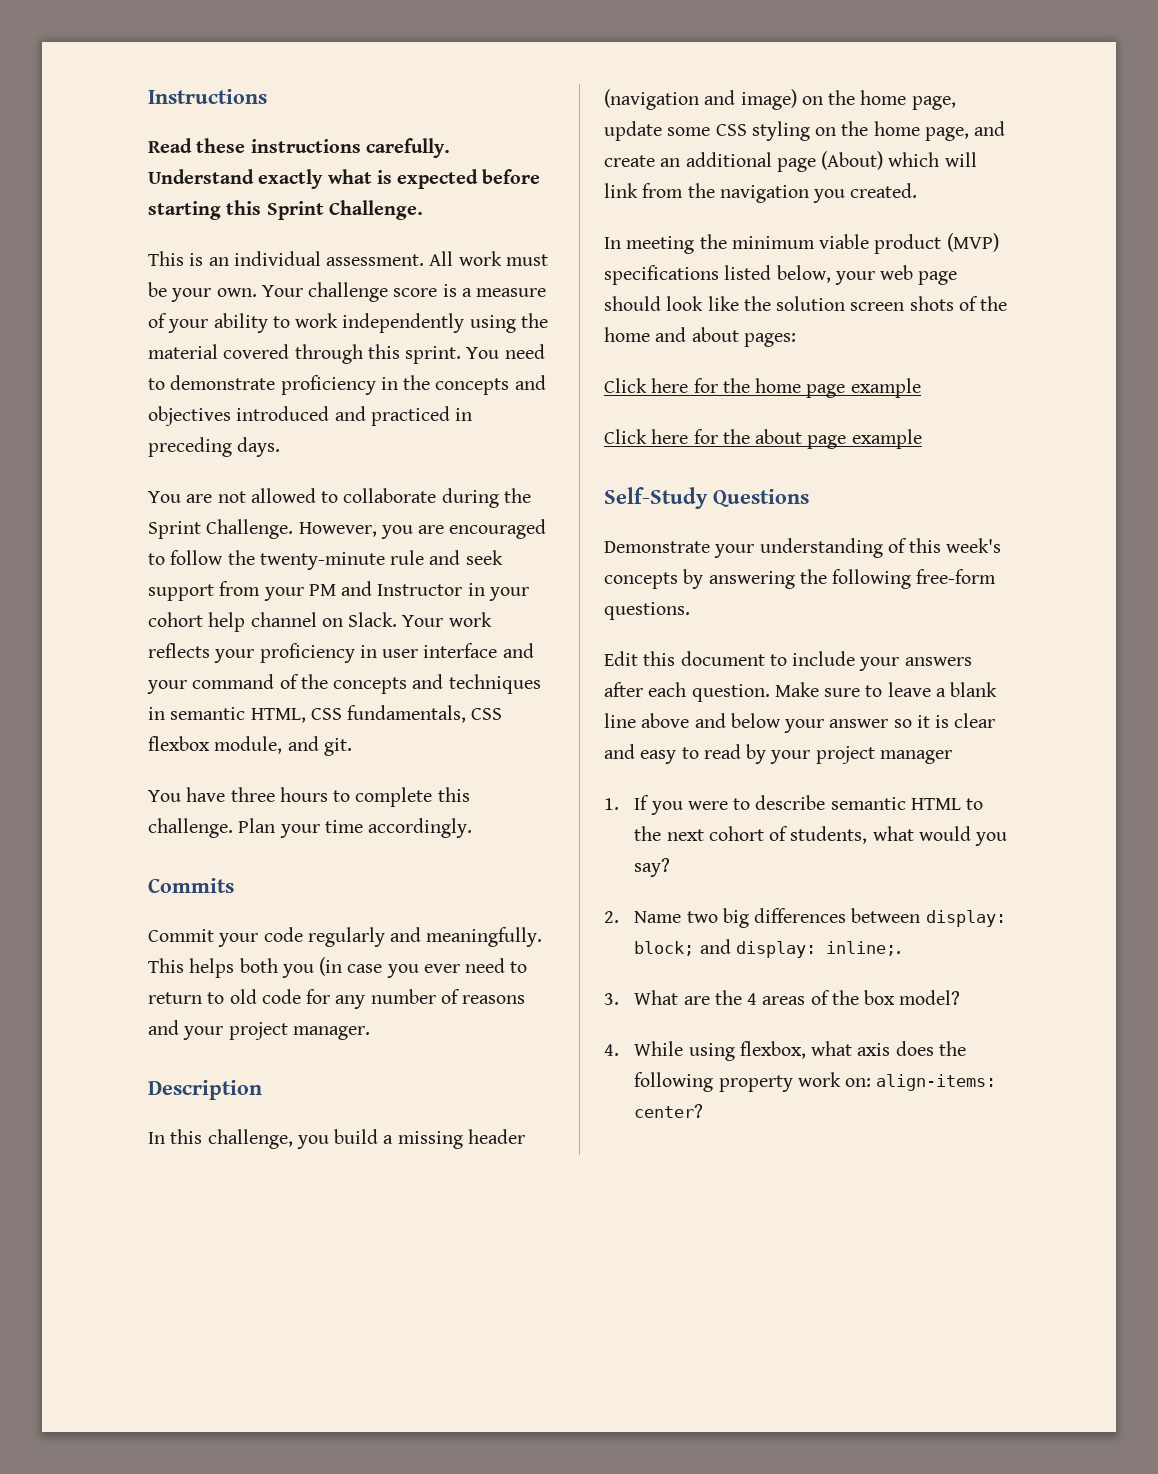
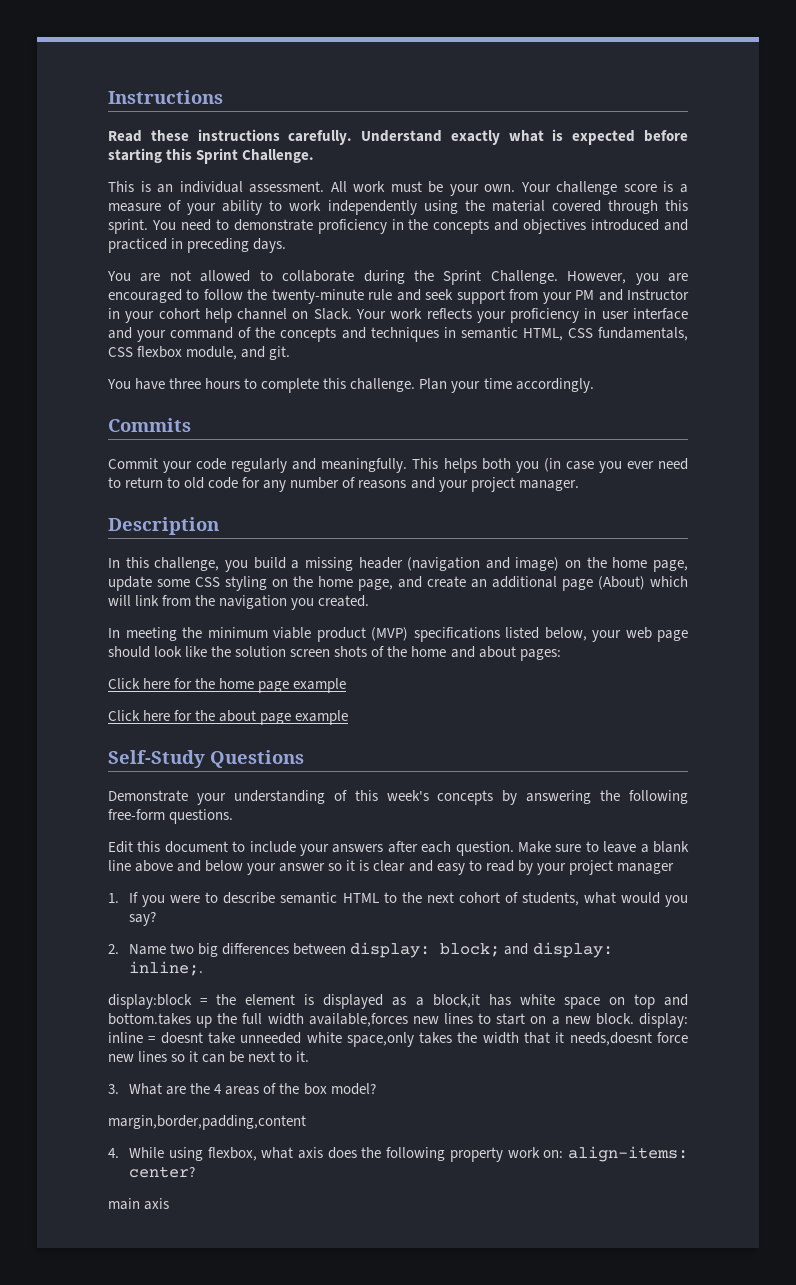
+ display:block = the element is displayed as a block,it has white space on top and bottom.takes up the full width available,forces new lines to start on a new block. display: inline = doesnt take unneeded white space,only takes the width that it needs,doesnt force new lines so it can be next to it.
+ margin,border,padding,content
+ main axis

